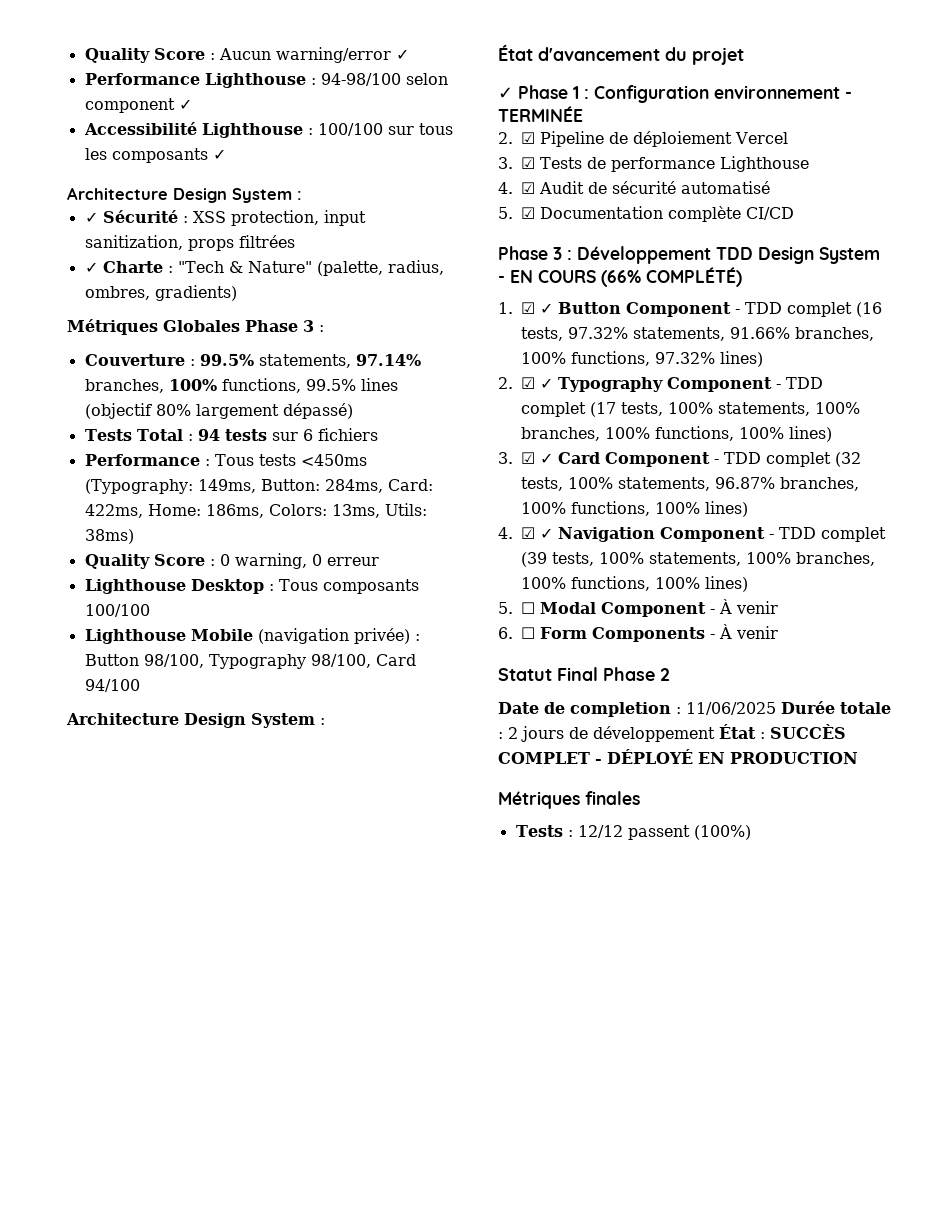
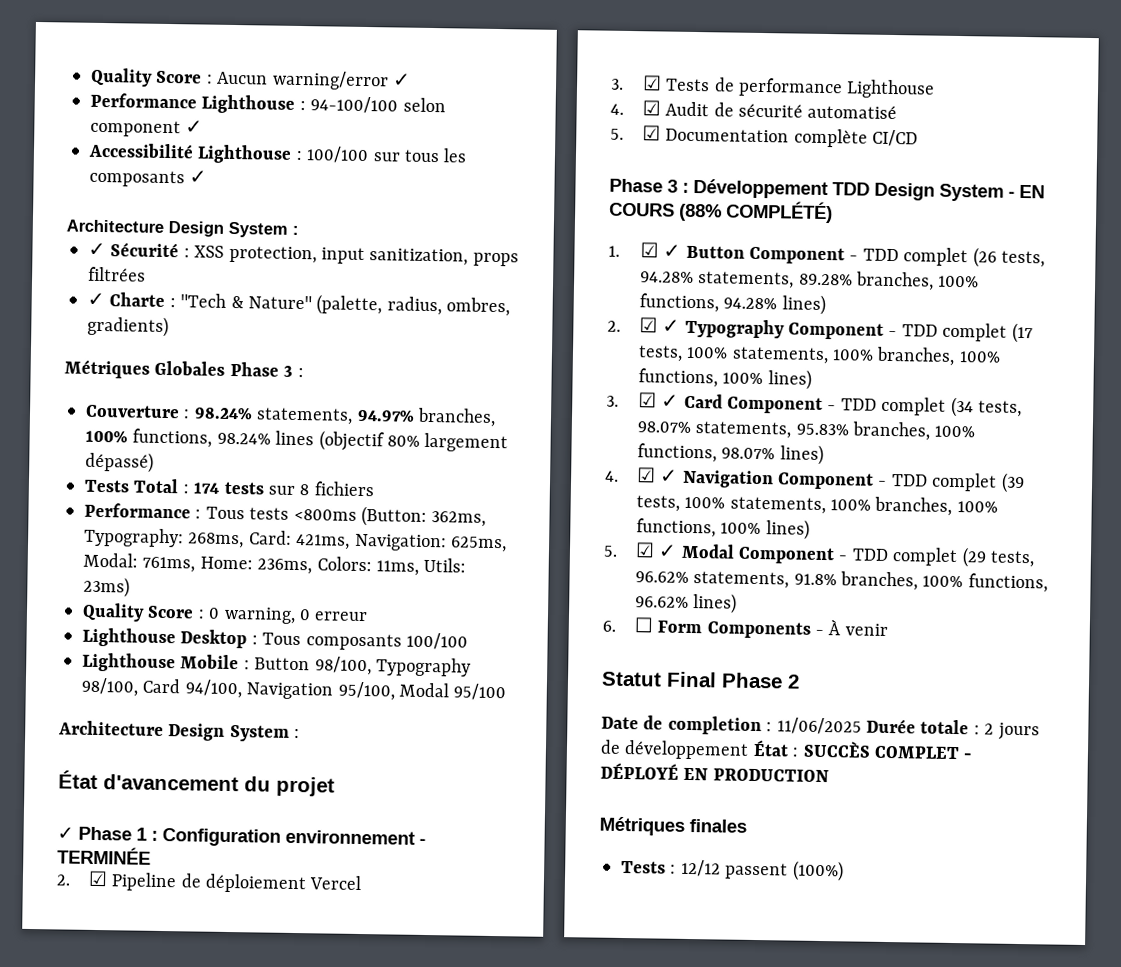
- Performance Lighthouse : 94-98/100 selon component ✓
+ Performance Lighthouse : 94-100/100 selon component ✓
- Couverture : 99.5% statements, 97.14% branches, 100% functions, 99.5% lines (objectif 80% largement dépassé)
+ Couverture : 98.24% statements, 94.97% branches, 100% functions, 98.24% lines (objectif 80% largement dépassé)
- Tests Total : 94 tests sur 6 fichiers
+ Tests Total : 174 tests sur 8 fichiers
- Performance : Tous tests <450ms (Typography: 149ms, Button: 284ms, Card: 422ms, Home: 186ms, Colors: 13ms, Utils: 38ms)
+ Performance : Tous tests <800ms (Button: 362ms, Typography: 268ms, Card: 421ms, Navigation: 625ms, Modal: 761ms, Home: 236ms, Colors: 11ms, Utils: 23ms)
- Lighthouse Mobile (navigation privée) : Button 98/100, Typography 98/100, Card 94/100
+ Lighthouse Mobile : Button 98/100, Typography 98/100, Card 94/100, Navigation 95/100, Modal 95/100
- Phase 3 : Développement TDD Design System - EN COURS (66% COMPLÉTÉ)
+ Phase 3 : Développement TDD Design System - EN COURS (88% COMPLÉTÉ)
- 1. ☑ ✓ Button Component - TDD complet (16 tests, 97.32% statements, 91.66% branches, 100% functions, 97.32% lines)
+ 1. ☑ ✓ Button Component - TDD complet (26 tests, 94.28% statements, 89.28% branches, 100% functions, 94.28% lines)
- 3. ☑ ✓ Card Component - TDD complet (32 tests, 100% statements, 96.87% branches, 100% functions, 100% lines)
+ 3. ☑ ✓ Card Component - TDD complet (34 tests, 98.07% statements, 95.83% branches, 100% functions, 98.07% lines)
- 5. ☐ Modal Component - À venir
+ 5. ☑ ✓ Modal Component - TDD complet (29 tests, 96.62% statements, 91.8% branches, 100% functions, 96.62% lines)

